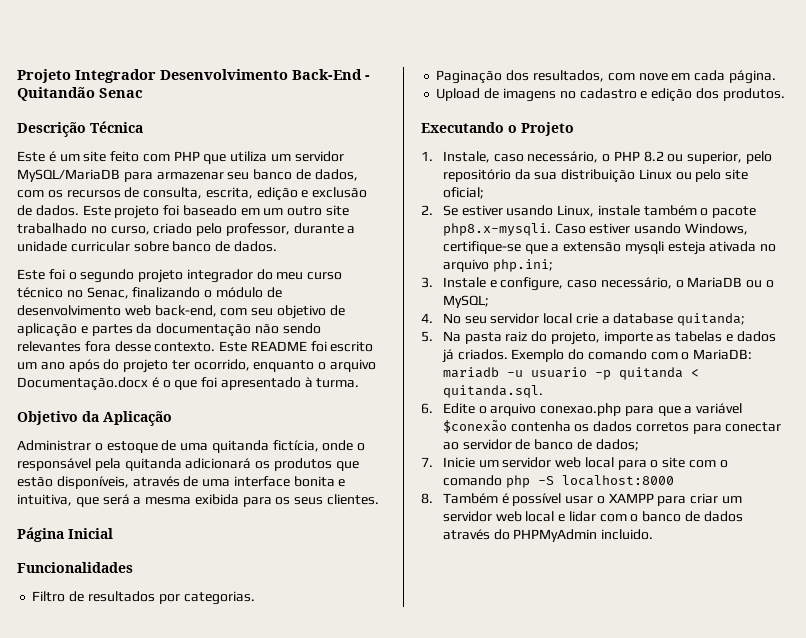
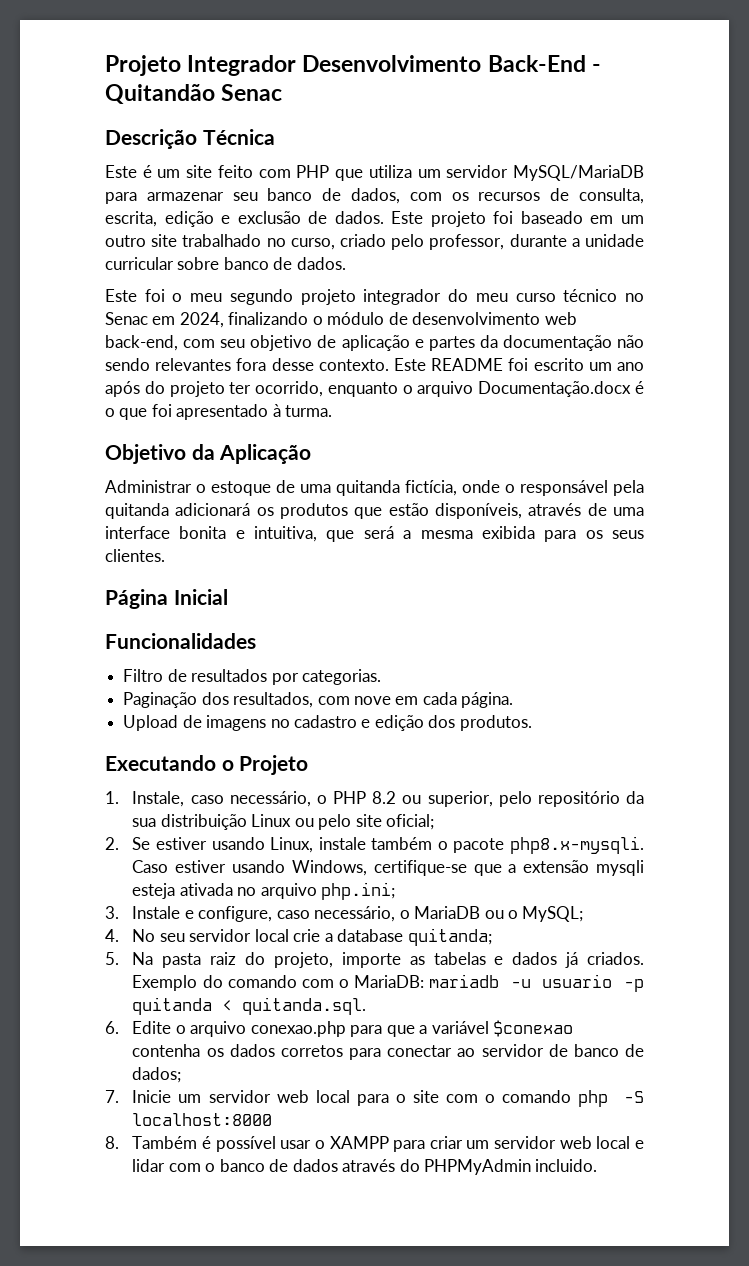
- Este foi o segundo projeto integrador do meu curso técnico no Senac, finalizando o módulo de desenvolvimento web back-end, com seu objetivo de aplicação e partes da documentação não sendo relevantes fora desse contexto.
+ Este foi o meu segundo projeto integrador do meu curso técnico no Senac em 2024, finalizando o módulo de desenvolvimento web back-end, com seu objetivo de aplicação e partes da documentação não sendo relevantes fora desse contexto.
- 6. Edite o arquivo conexao.php para que a variável $conexão contenha os dados corretos para conectar ao servidor de banco de dados;
+ 6. Edite o arquivo conexao.php para que a variável $conexao contenha os dados corretos para conectar ao servidor de banco de dados;

